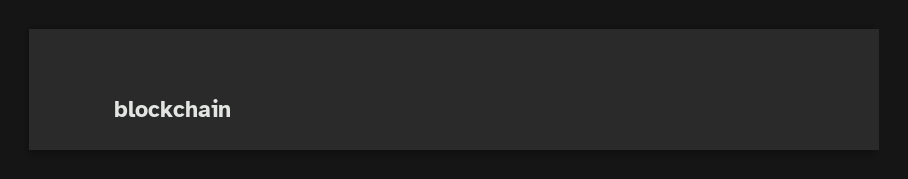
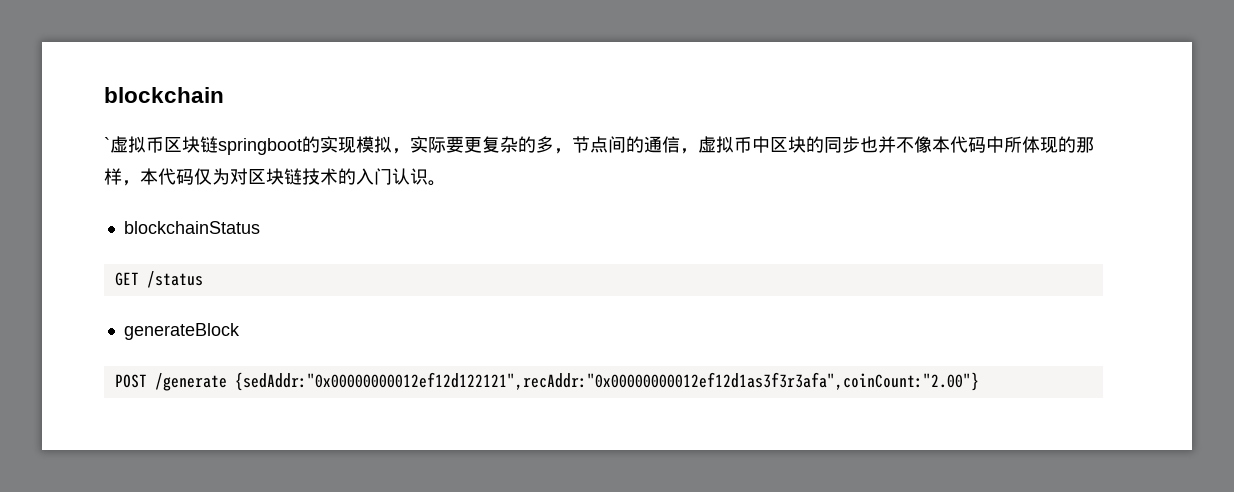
+ `虚拟币区块链springboot的实现模拟，实际要更复杂的多，节点间的通信，虚拟币中区块的同步也并不像本代码中所体现的那样，本代码仅为对区块链技术的入门认识。
+ blockchainStatus
+ GET /status
+ generateBlock
+ POST /generate {sedAddr:"0x00000000012ef12d122121",recAddr:"0x00000000012ef12d1as3f3r3afa",coinCount:"2.00"}

